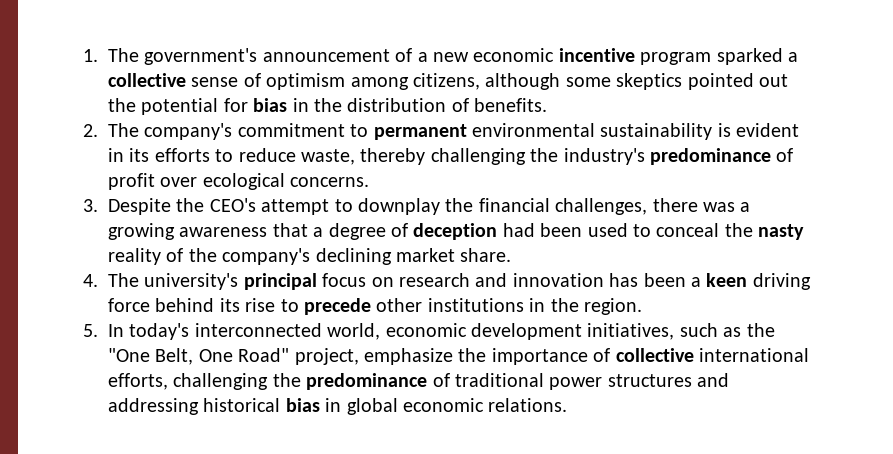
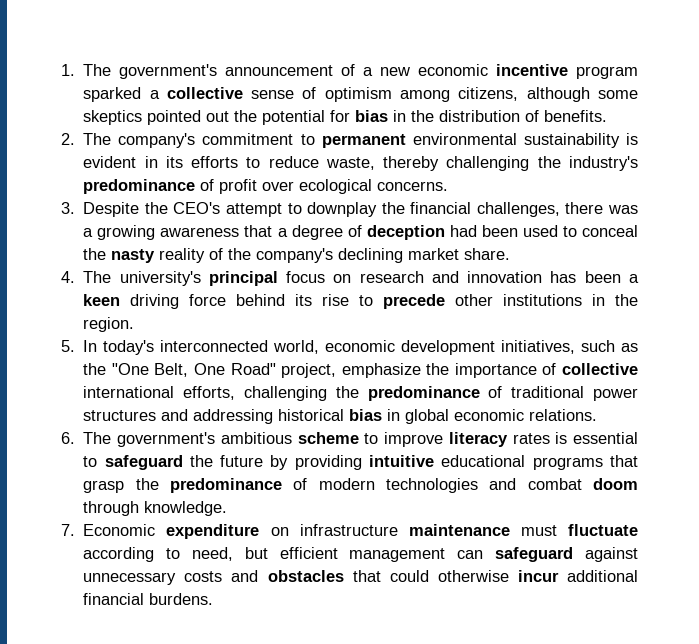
+ 6. The government's ambitious scheme to improve literacy rates is essential to safeguard the future by providing intuitive educational programs that grasp the predominance of modern technologies and combat doom through knowledge.
+ 7. Economic expenditure on infrastructure maintenance must fluctuate according to need, but efficient management can safeguard against unnecessary costs and obstacles that could otherwise incur additional financial burdens.

